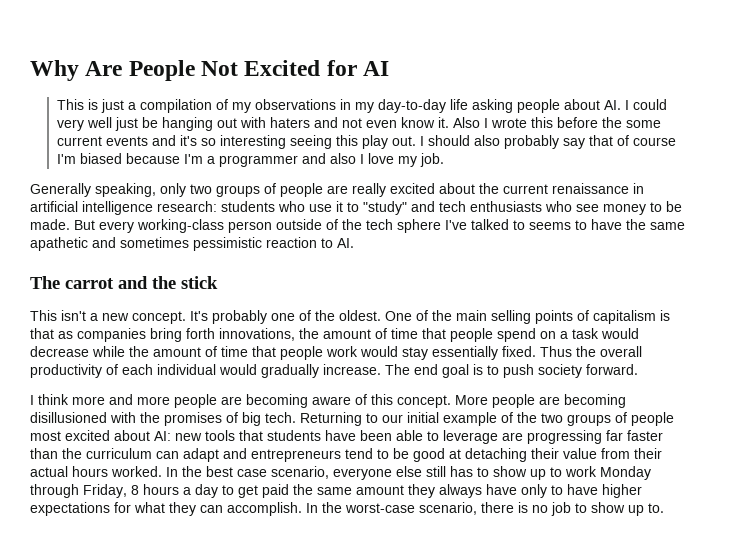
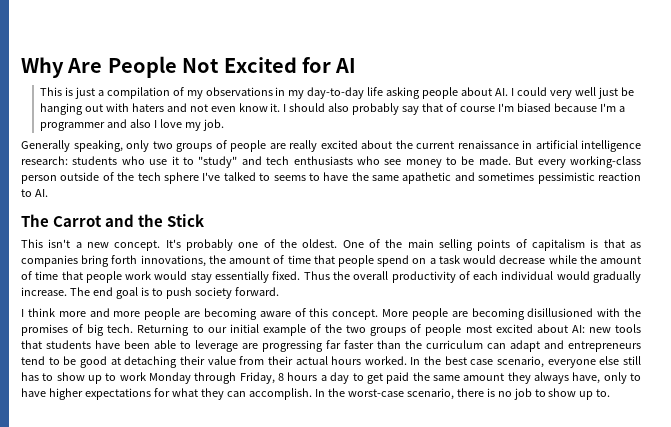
- Also I wrote this before the some current events and it's so interesting seeing this play out.
- The carrot and the stick
+ The Carrot and the Stick
- In the best case scenario, everyone else still has to show up to work Monday through Friday, 8 hours a day to get paid the same amount they always have only to have higher expectations for what they can accomplish.
+ In the best case scenario, everyone else still has to show up to work Monday through Friday, 8 hours a day to get paid the same amount they always have, only to have higher expectations for what they can accomplish.

